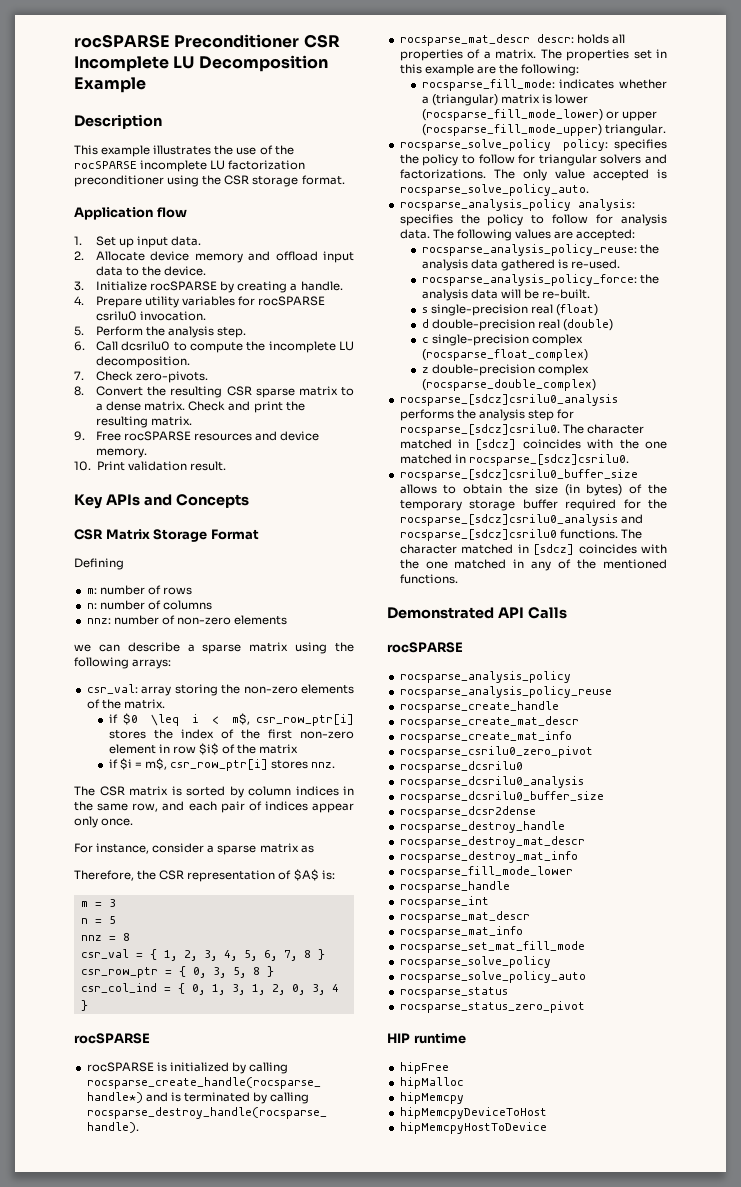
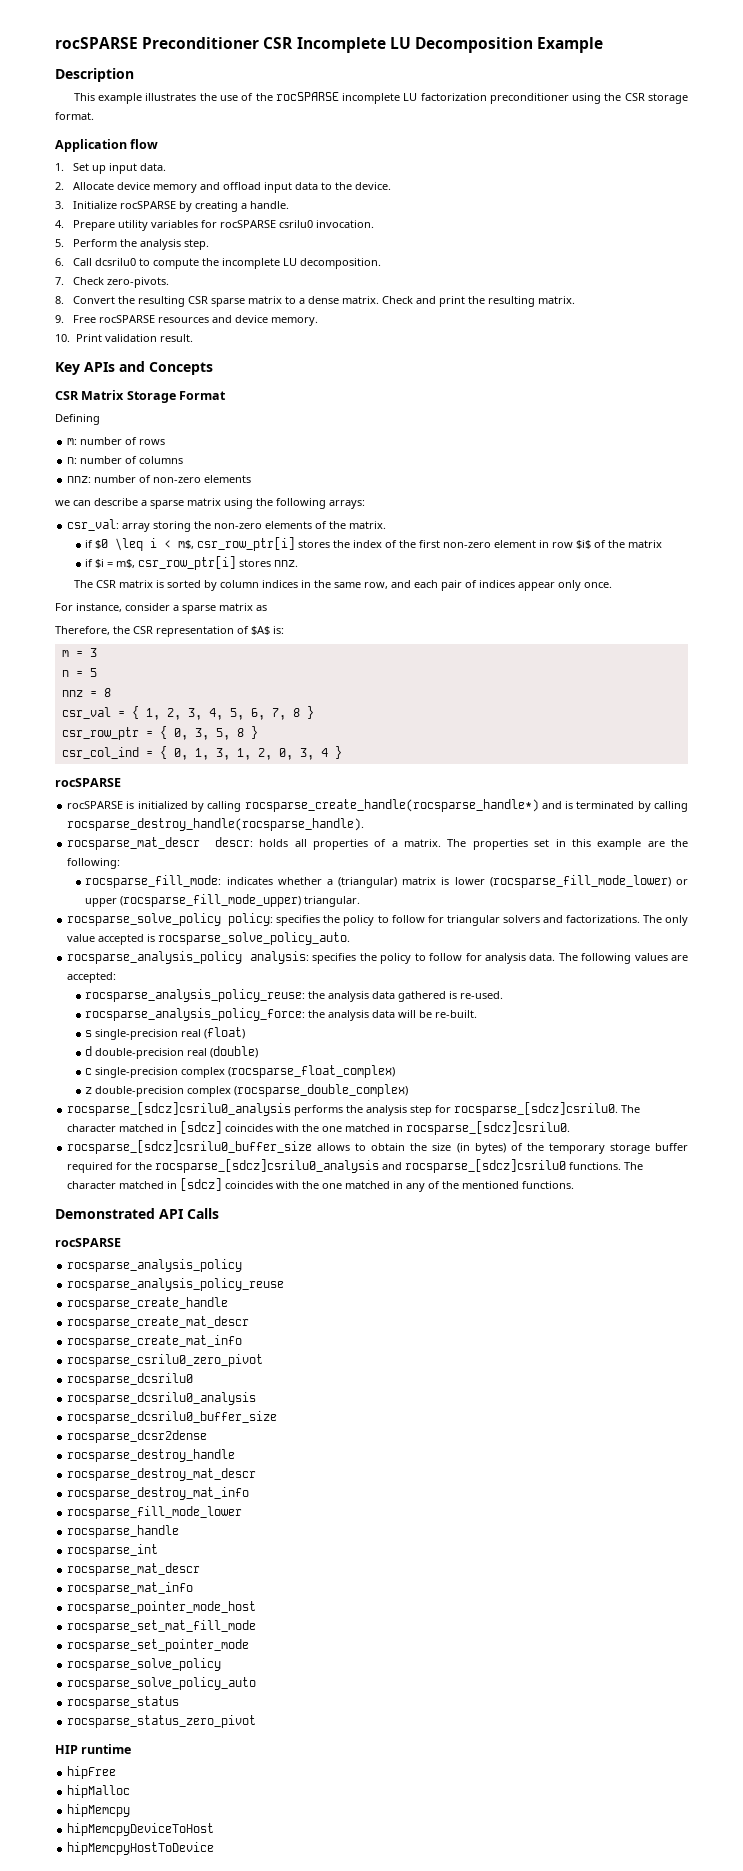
+ rocsparse_pointer_mode_host
+ rocsparse_set_pointer_mode

